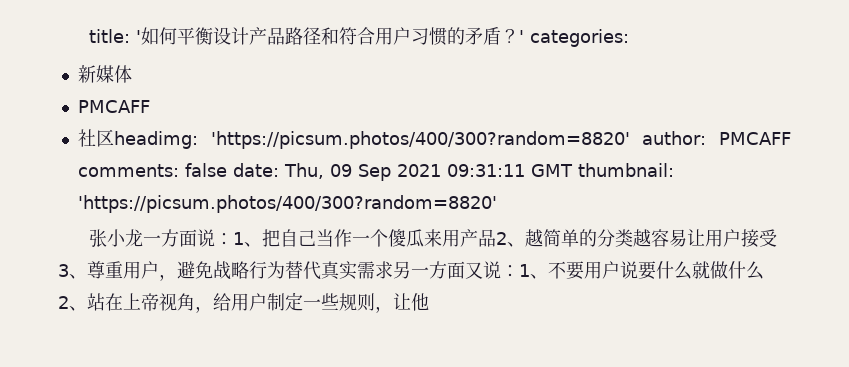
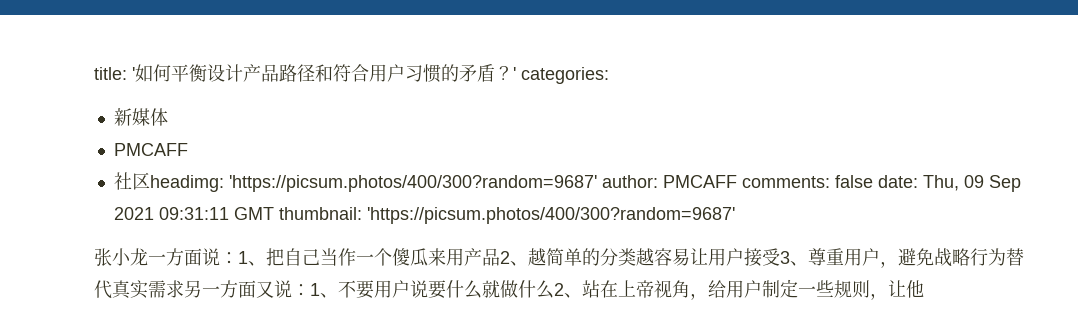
- 社区headimg: 'https://picsum.photos/400/300?random=8820' author: PMCAFF comments: false date: Thu, 09 Sep 2021 09:31:11 GMT thumbnail: 'https://picsum.photos/400/300?random=8820'
+ 社区headimg: 'https://picsum.photos/400/300?random=9687' author: PMCAFF comments: false date: Thu, 09 Sep 2021 09:31:11 GMT thumbnail: 'https://picsum.photos/400/300?random=9687'

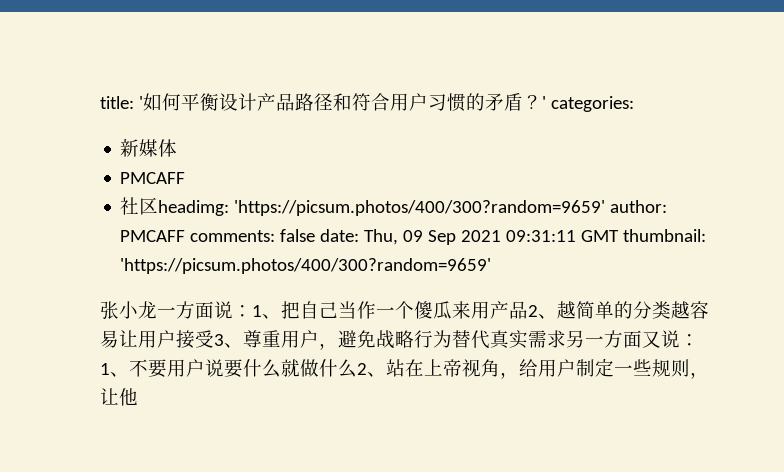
- 社区headimg: 'https://picsum.photos/400/300?random=9687' author: PMCAFF comments: false date: Thu, 09 Sep 2021 09:31:11 GMT thumbnail: 'https://picsum.photos/400/300?random=9687'
+ 社区headimg: 'https://picsum.photos/400/300?random=9659' author: PMCAFF comments: false date: Thu, 09 Sep 2021 09:31:11 GMT thumbnail: 'https://picsum.photos/400/300?random=9659'

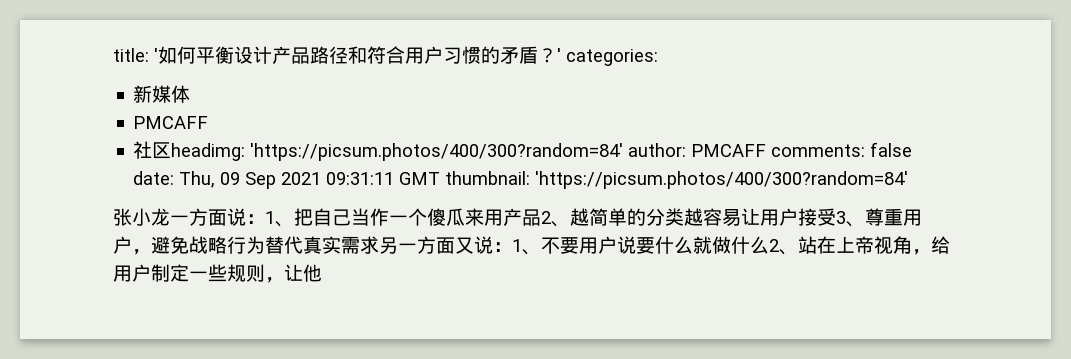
- 社区headimg: 'https://picsum.photos/400/300?random=9659' author: PMCAFF comments: false date: Thu, 09 Sep 2021 09:31:11 GMT thumbnail: 'https://picsum.photos/400/300?random=9659'
+ 社区headimg: 'https://picsum.photos/400/300?random=84' author: PMCAFF comments: false date: Thu, 09 Sep 2021 09:31:11 GMT thumbnail: 'https://picsum.photos/400/300?random=84'

